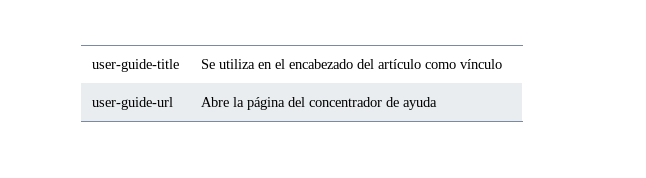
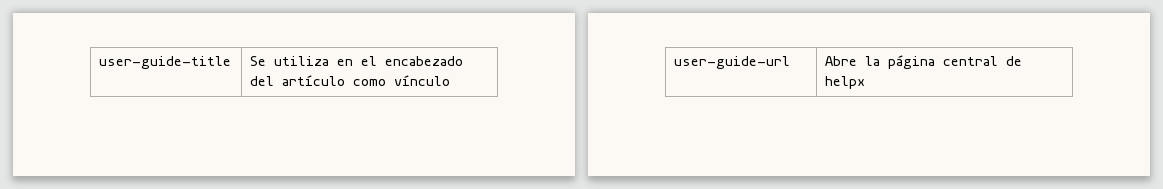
- user-guide-url | Abre la página del concentrador de ayuda
+ user-guide-url | Abre la página central de helpx

